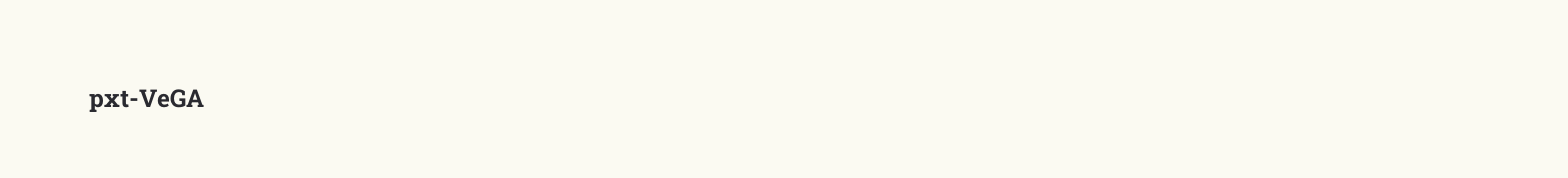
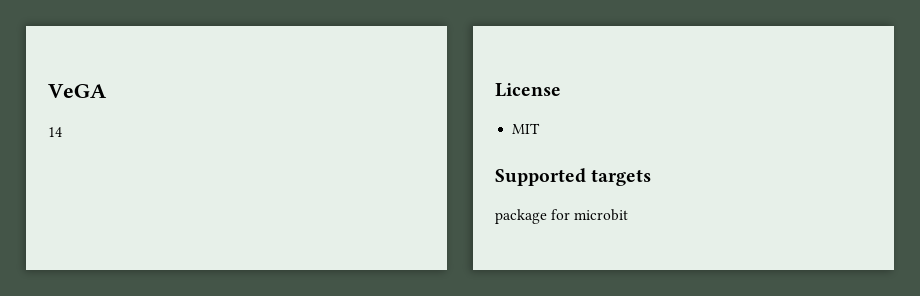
- pxt-VeGA
+ VeGA
+ 14
+ License
+ MIT
+ Supported targets
+ package for microbit

